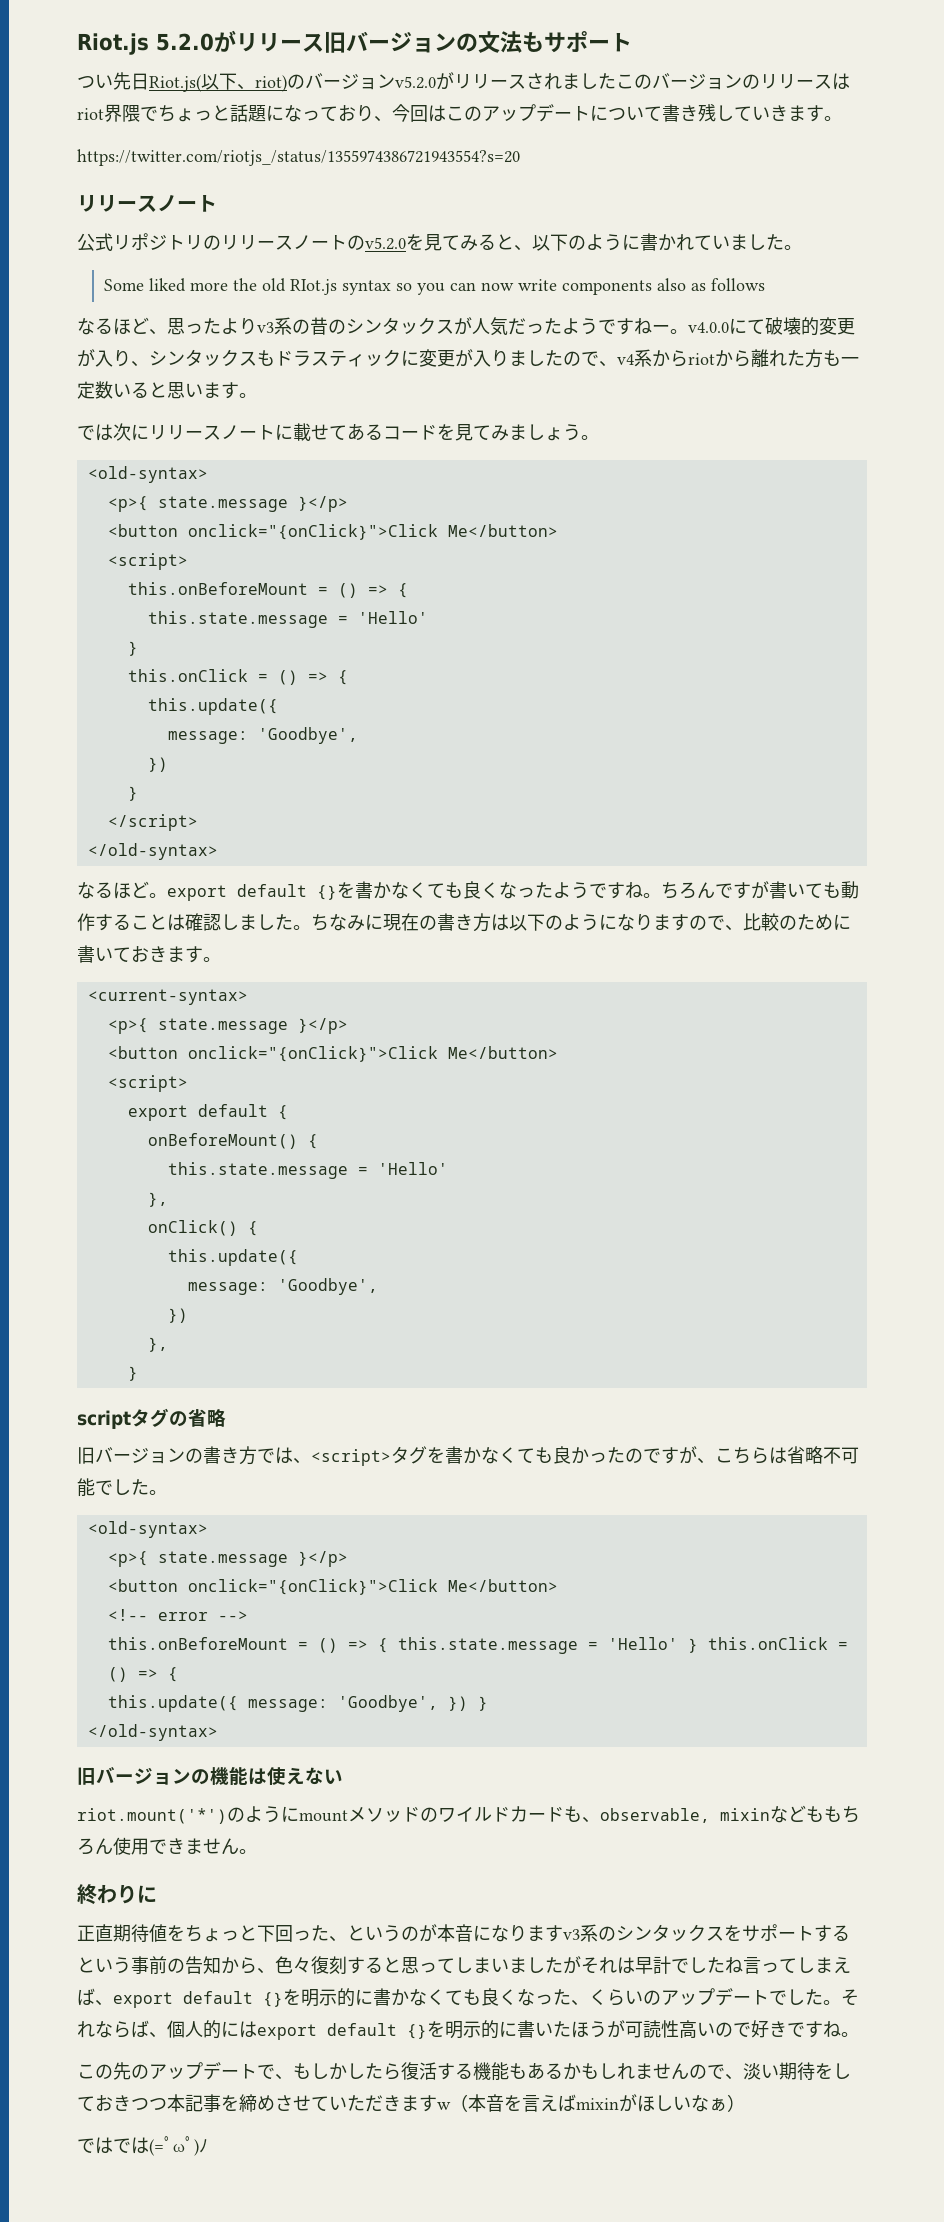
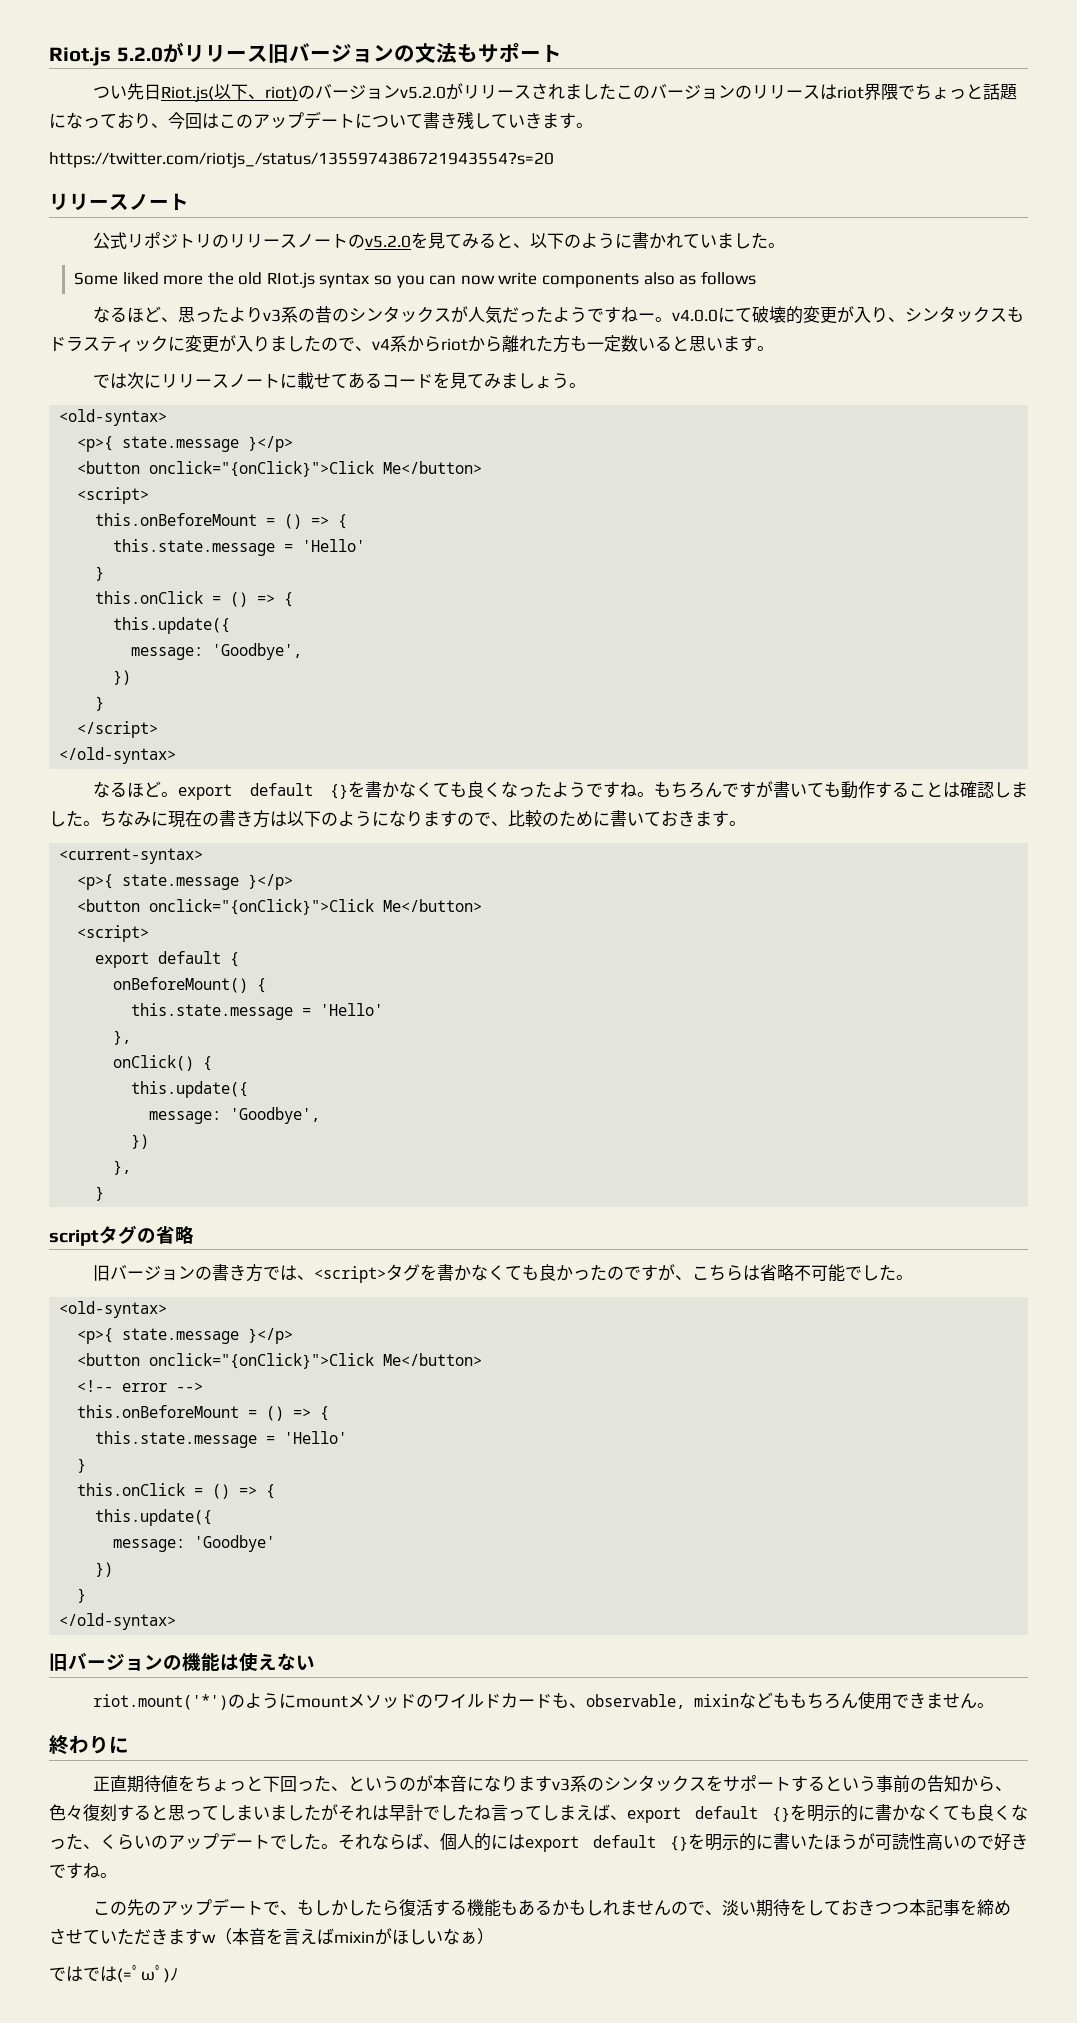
- ちろんですが書いても動作することは確認しました。
+ もちろんですが書いても動作することは確認しました。
  <!-- error -->
- this.onBeforeMount = () => { this.state.message = 'Hello' } this.onClick = () => {
- this.update({ message: 'Goodbye', }) }
+ this.onBeforeMount = () => {
+ this.state.message = 'Hello'
+ }
+ this.onClick = () => {
+ this.update({
+ message: 'Goodbye'
+ })
+ }

